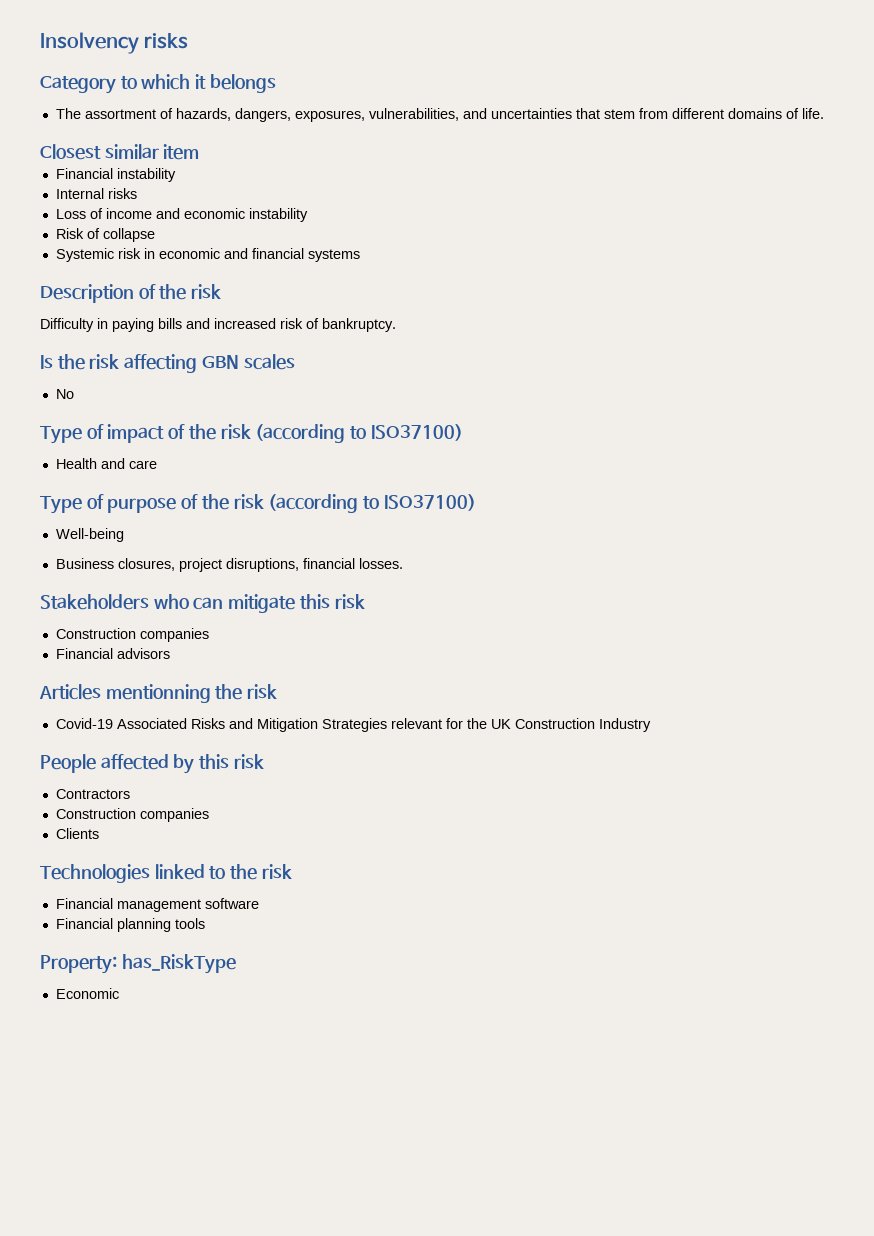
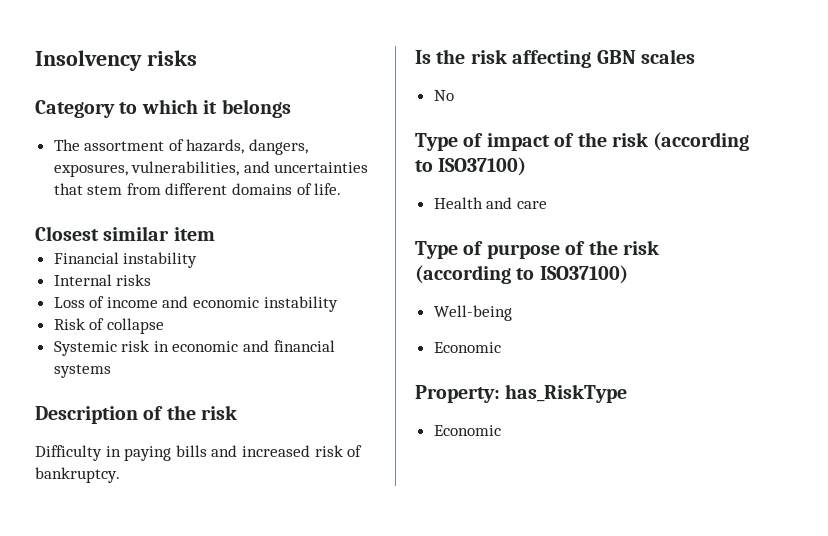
  Well-being
- Business closures, project disruptions, financial losses.
- Stakeholders who can mitigate this risk
- Construction companies
- Financial advisors
- Articles mentionning the risk
- Covid-19 Associated Risks and Mitigation Strategies relevant for the UK Construction Industry
- People affected by this risk
- Contractors
- Construction companies
- Clients
- Technologies linked to the risk
- Financial management software
- Financial planning tools
+ Economic

